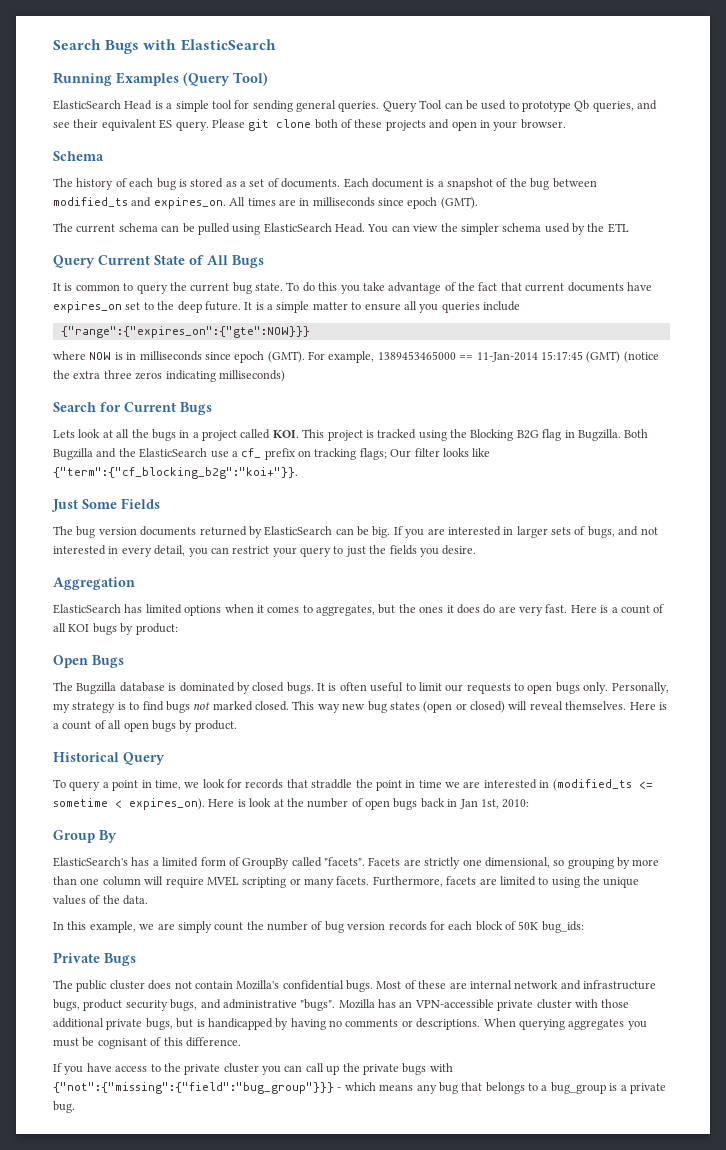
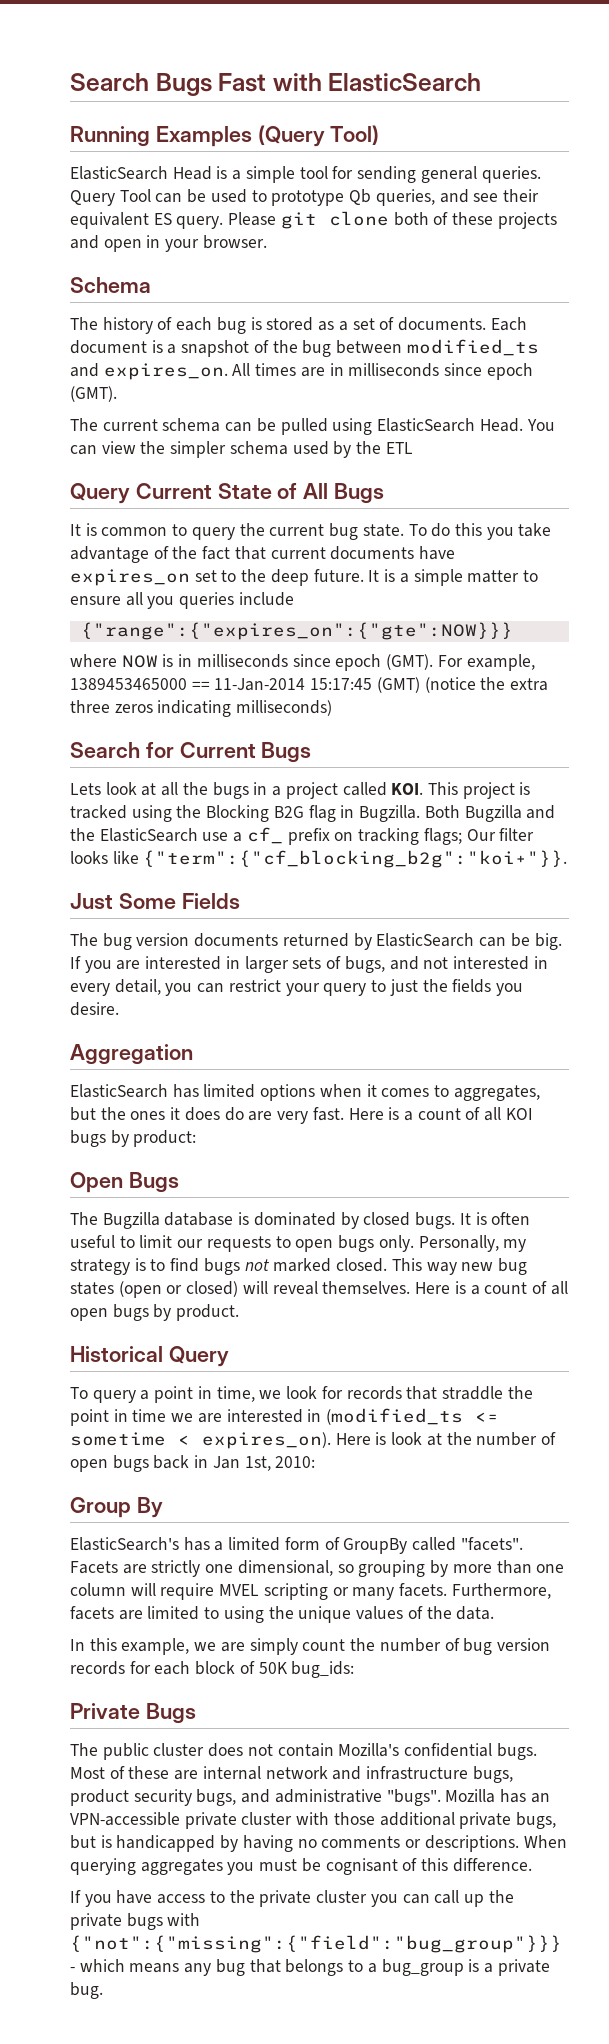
- Search Bugs with ElasticSearch
+ Search Bugs Fast with ElasticSearch

